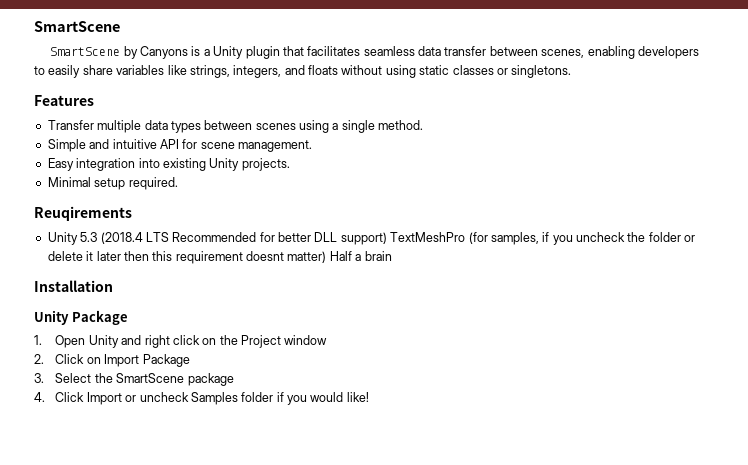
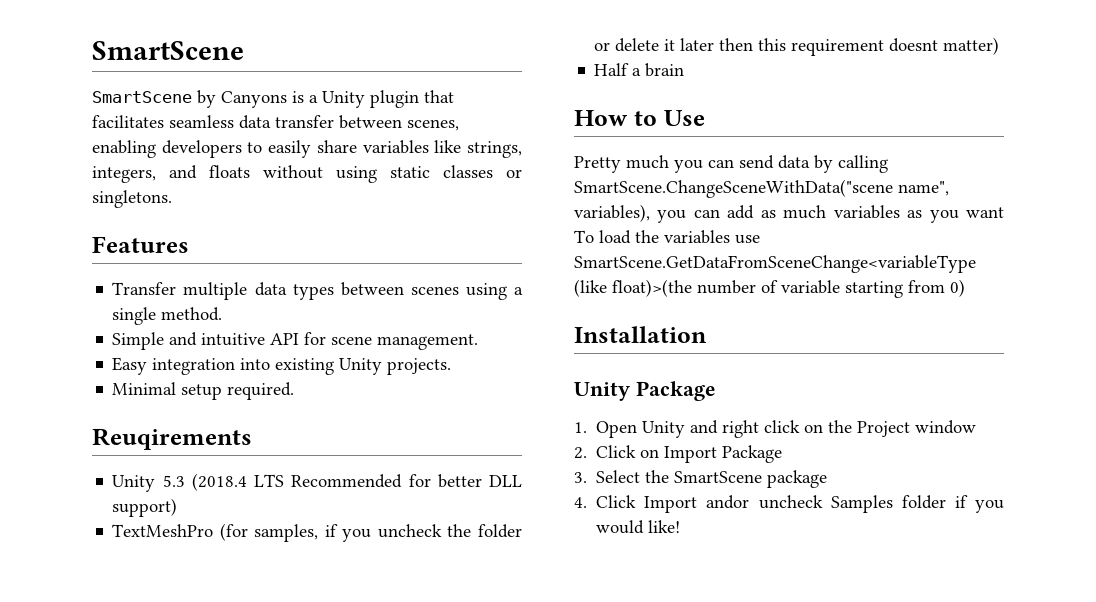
- Unity 5.3 (2018.4 LTS Recommended for better DLL support) TextMeshPro (for samples, if you uncheck the folder or delete it later then this requirement doesnt matter) Half a brain
+ Unity 5.3 (2018.4 LTS Recommended for better DLL support)
+ TextMeshPro (for samples, if you uncheck the folder or delete it later then this requirement doesnt matter)
+ Half a brain
+ How to Use
+ Pretty much you can send data by calling SmartScene.ChangeSceneWithData("scene name", variables), you can add as much variables as you want To load the variables use SmartScene.GetDataFromSceneChange<variableType (like float)>(the number of variable starting from 0)
- 4. Click Import or uncheck Samples folder if you would like!
+ 4. Click Import andor uncheck Samples folder if you would like!

